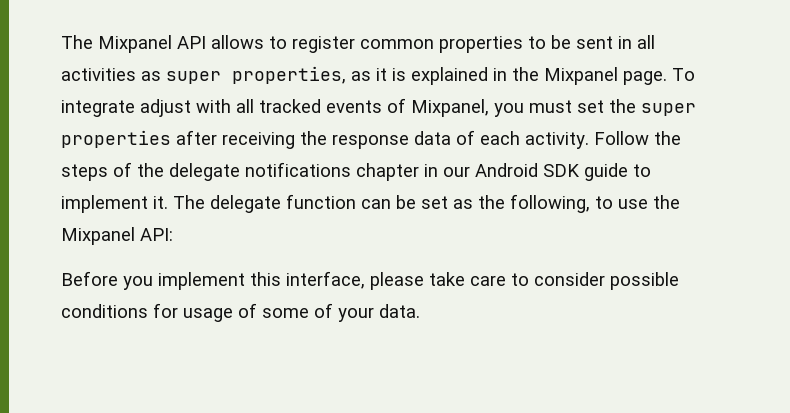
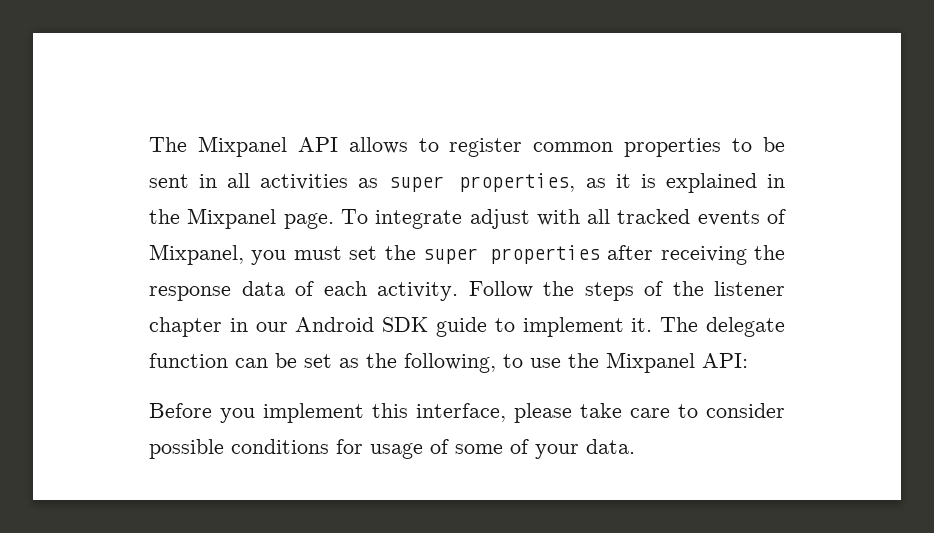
- Follow the steps of the delegate notifications chapter in our Android SDK guide to implement it.
+ Follow the steps of the listener chapter in our Android SDK guide to implement it.

